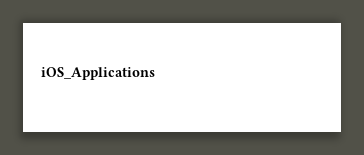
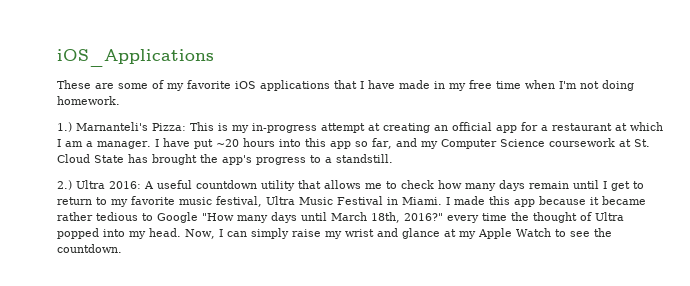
+ These are some of my favorite iOS applications that I have made in my free time when I'm not doing homework.
+ 1.) Marnanteli's Pizza: This is my in-progress attempt at creating an official app for a restaurant at which I am a manager. I have put ~20 hours into this app so far, and my Computer Science coursework at St. Cloud State has brought the app's progress to a standstill.
+ 2.) Ultra 2016: A useful countdown utility that allows me to check how many days remain until I get to return to my favorite music festival, Ultra Music Festival in Miami. I made this app because it became rather tedious to Google "How many days until March 18th, 2016?" every time the thought of Ultra popped into my head. Now, I can simply raise my wrist and glance at my Apple Watch to see the countdown.

